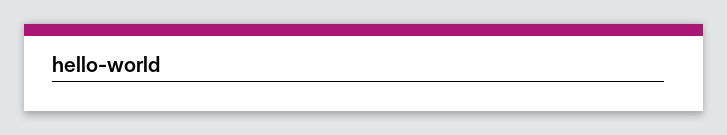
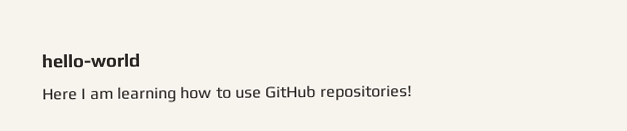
+ Here I am learning how to use GitHub repositories!

